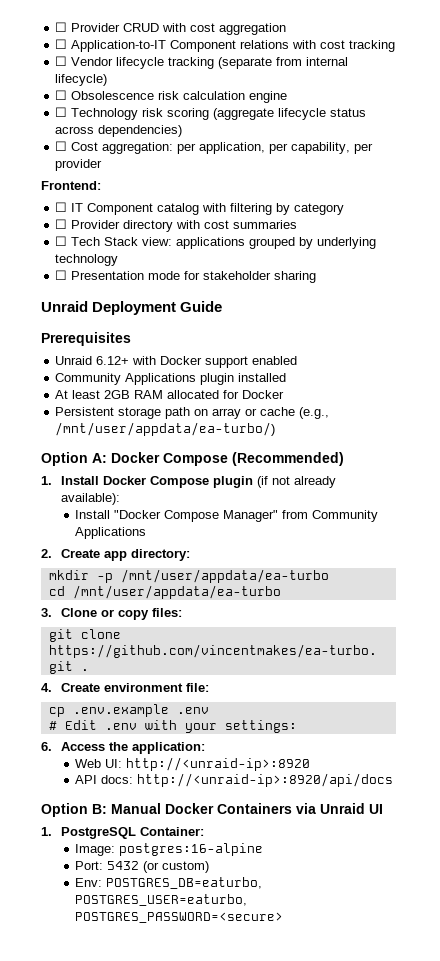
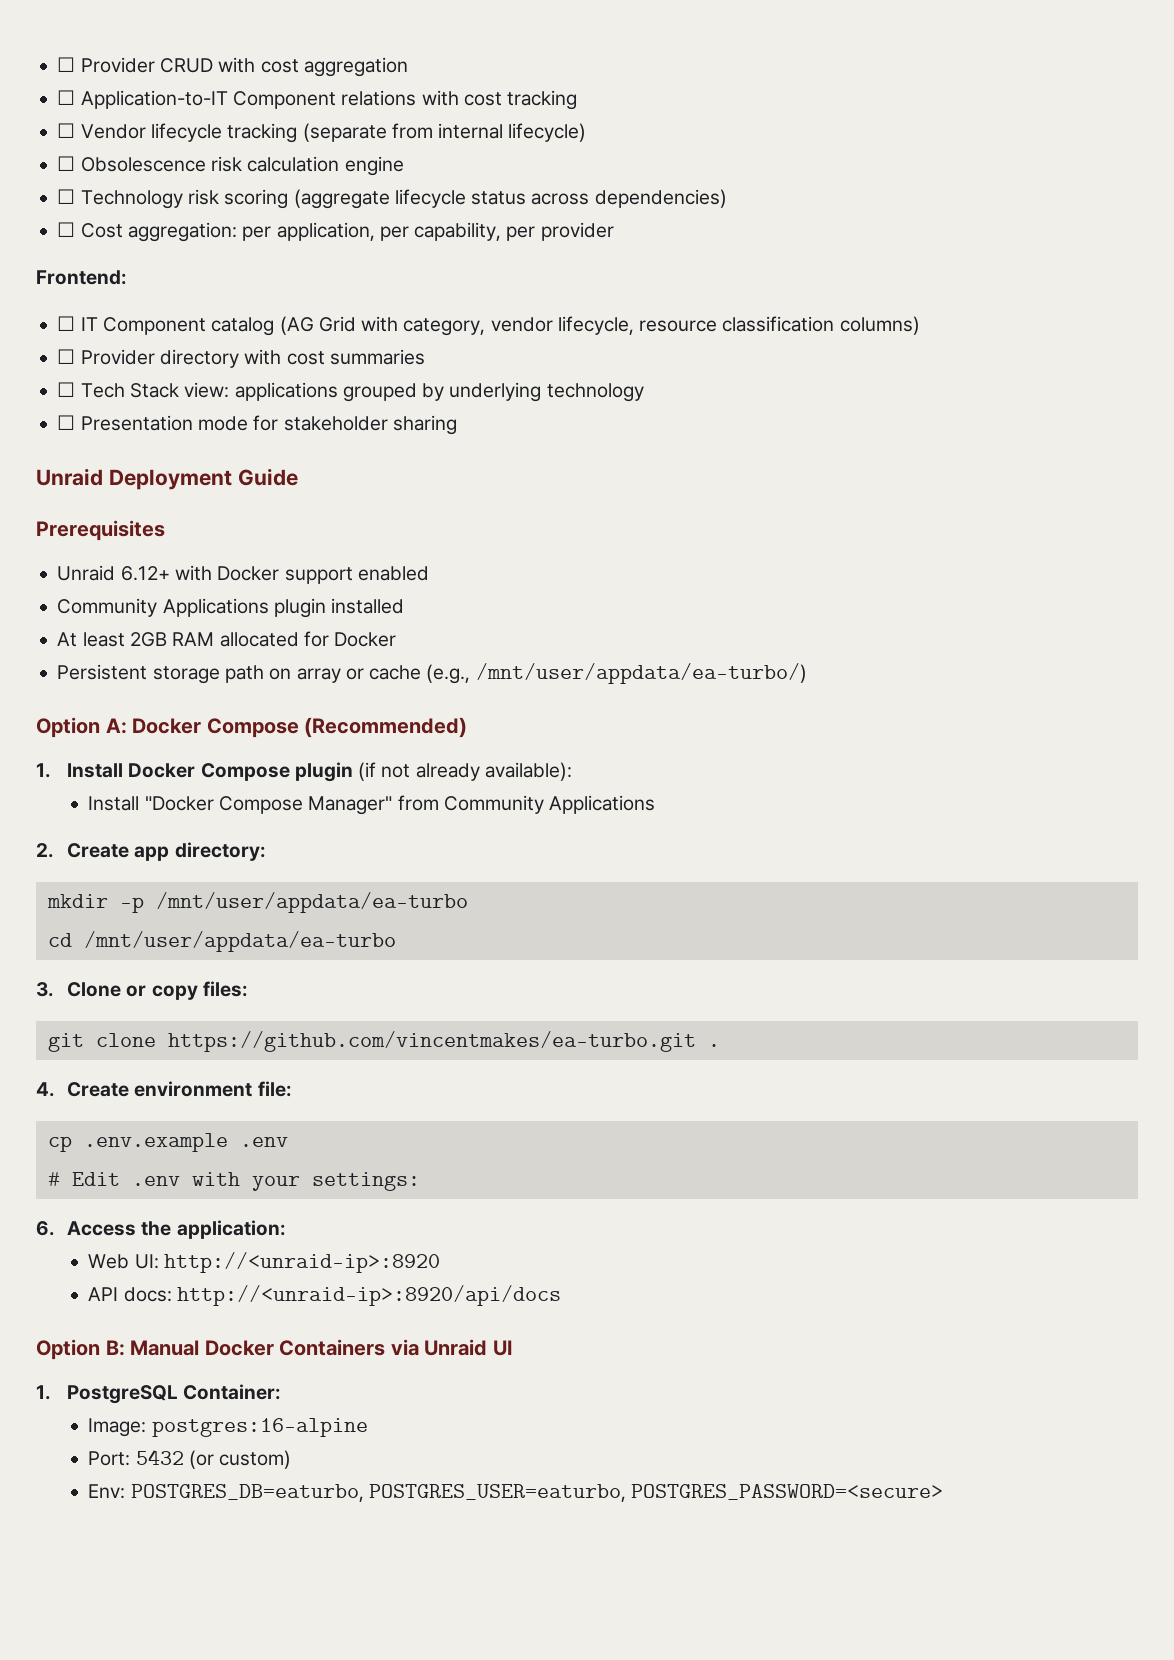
- ☐ IT Component catalog with filtering by category
+ ☐ IT Component catalog (AG Grid with category, vendor lifecycle, resource classification columns)

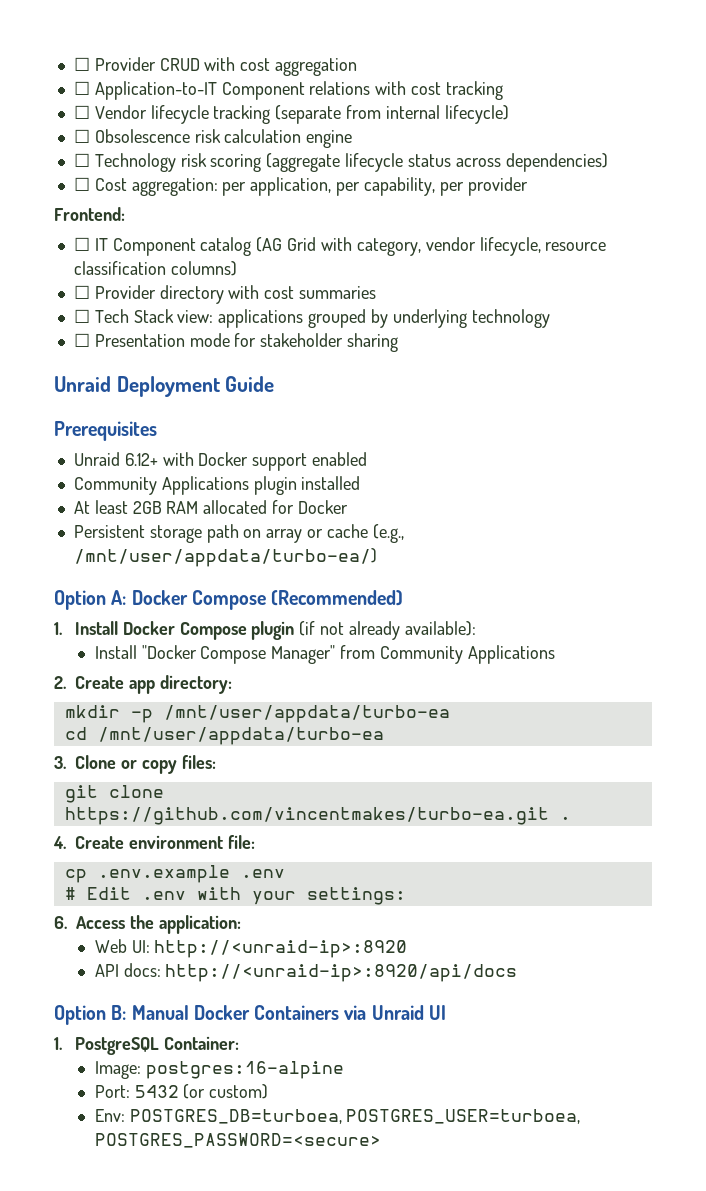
- Persistent storage path on array or cache (e.g., /mnt/user/appdata/ea-turbo/)
+ Persistent storage path on array or cache (e.g., /mnt/user/appdata/turbo-ea/)
- mkdir -p /mnt/user/appdata/ea-turbo
+ mkdir -p /mnt/user/appdata/turbo-ea
- cd /mnt/user/appdata/ea-turbo
+ cd /mnt/user/appdata/turbo-ea
- git clone https://github.com/vincentmakes/ea-turbo.git .
+ git clone https://github.com/vincentmakes/turbo-ea.git .
- Env: POSTGRES_DB=eaturbo, POSTGRES_USER=eaturbo, POSTGRES_PASSWORD=<secure>
+ Env: POSTGRES_DB=turboea, POSTGRES_USER=turboea, POSTGRES_PASSWORD=<secure>

